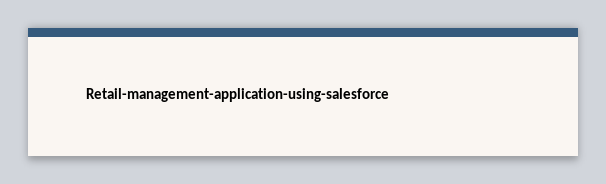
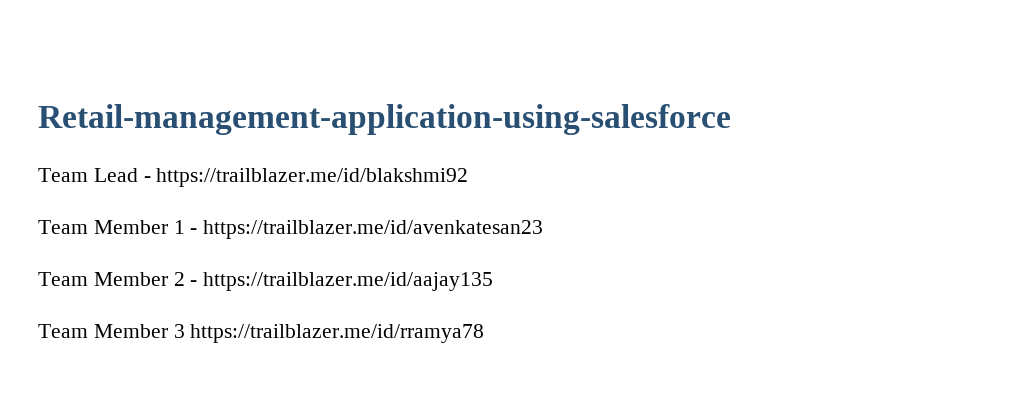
+ Team Lead - https://trailblazer.me/id/blakshmi92
+ Team Member 1 - https://trailblazer.me/id/avenkatesan23
+ Team Member 2 - https://trailblazer.me/id/aajay135
+ Team Member 3 https://trailblazer.me/id/rramya78

